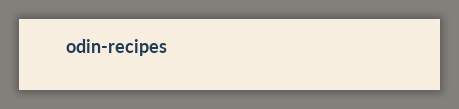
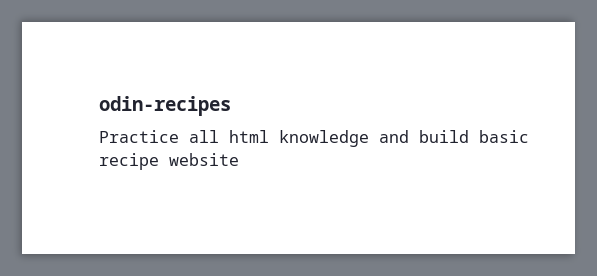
+ Practice all html knowledge and build basic recipe website

